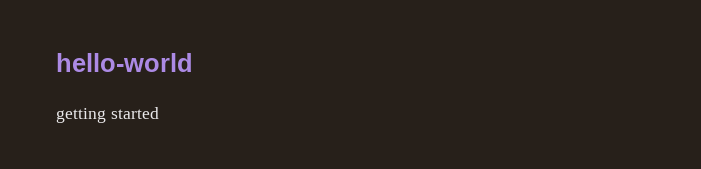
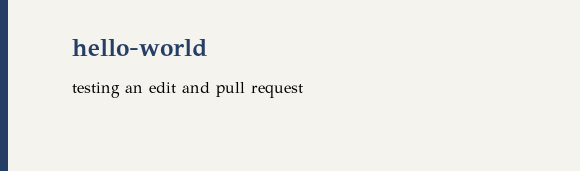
- getting started
+ testing an edit and pull request

